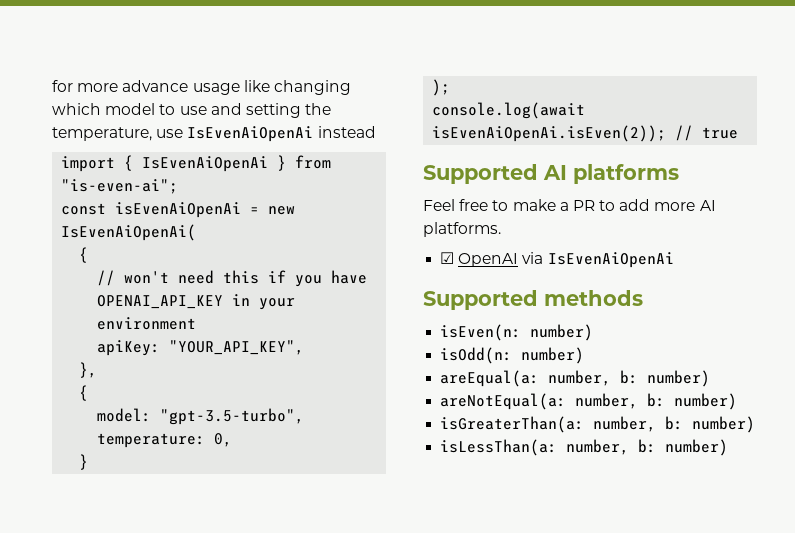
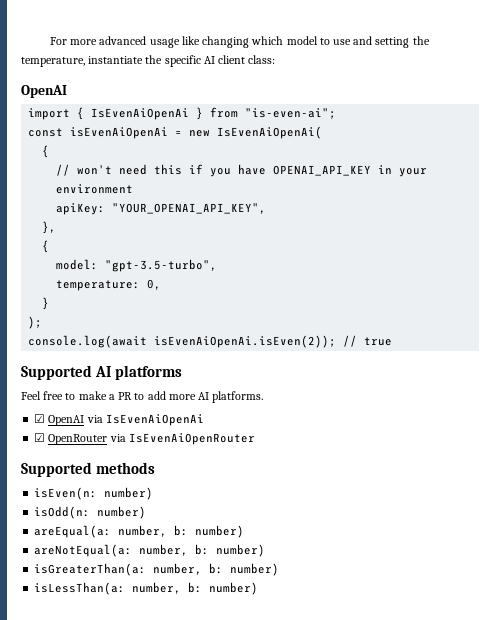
- for more advance usage like changing which model to use and setting the temperature, use IsEvenAiOpenAi instead
+ For more advanced usage like changing which model to use and setting the temperature, instantiate the specific AI client class:
+ OpenAI
- apiKey: "YOUR_API_KEY",
+ apiKey: "YOUR_OPENAI_API_KEY",
+ ☑ OpenRouter via IsEvenAiOpenRouter

